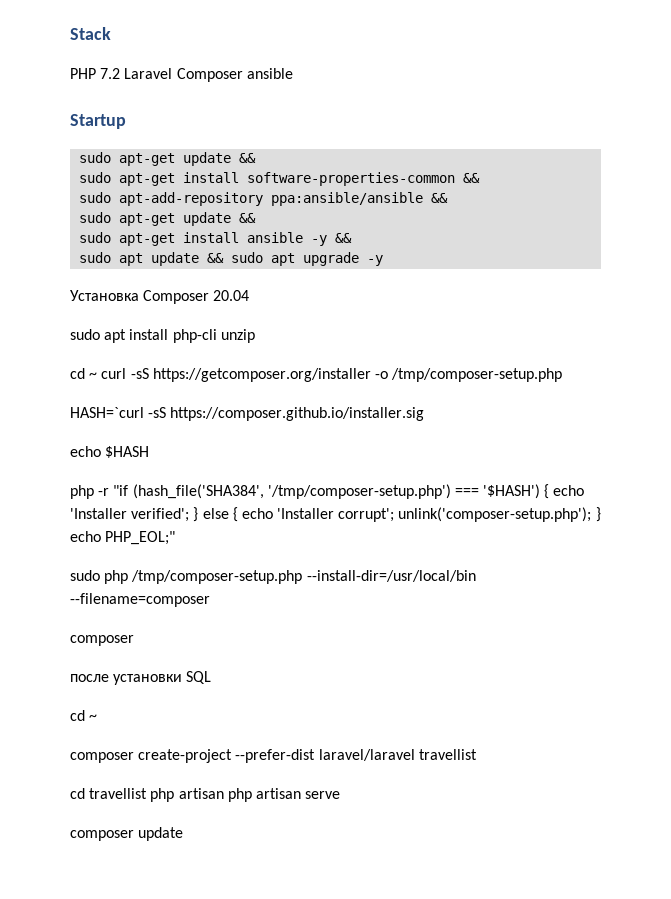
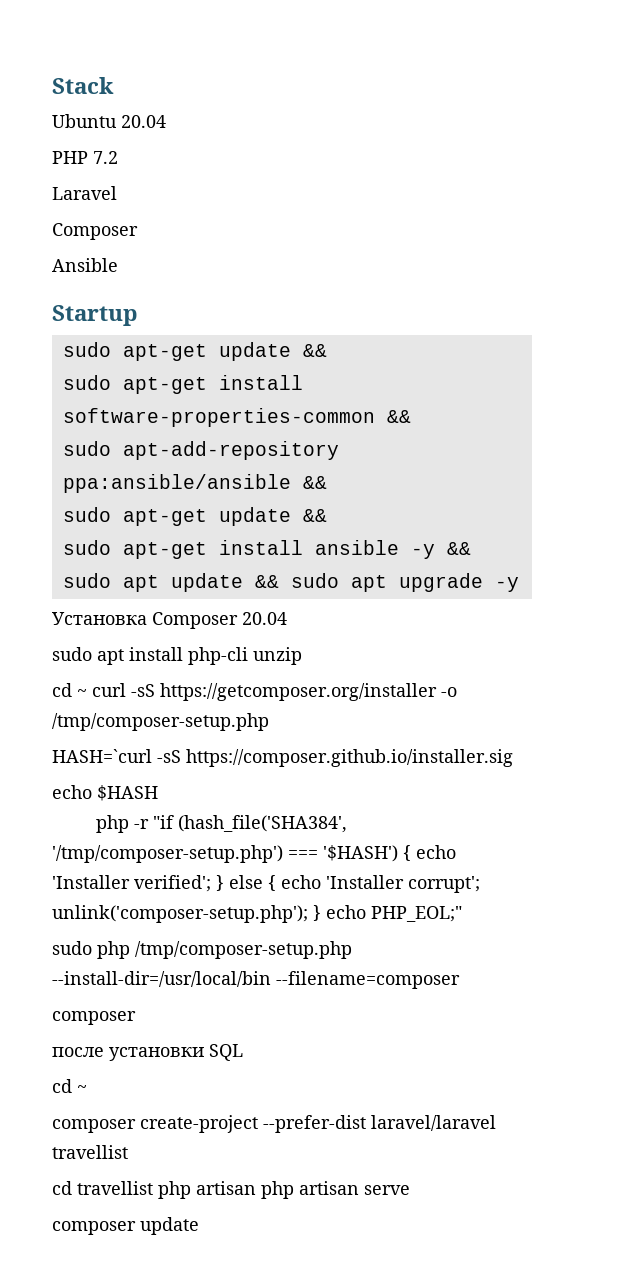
+ Ubuntu 20.04
- PHP 7.2 Laravel Composer ansible
+ PHP 7.2
+ Laravel
+ Composer
+ Ansible

